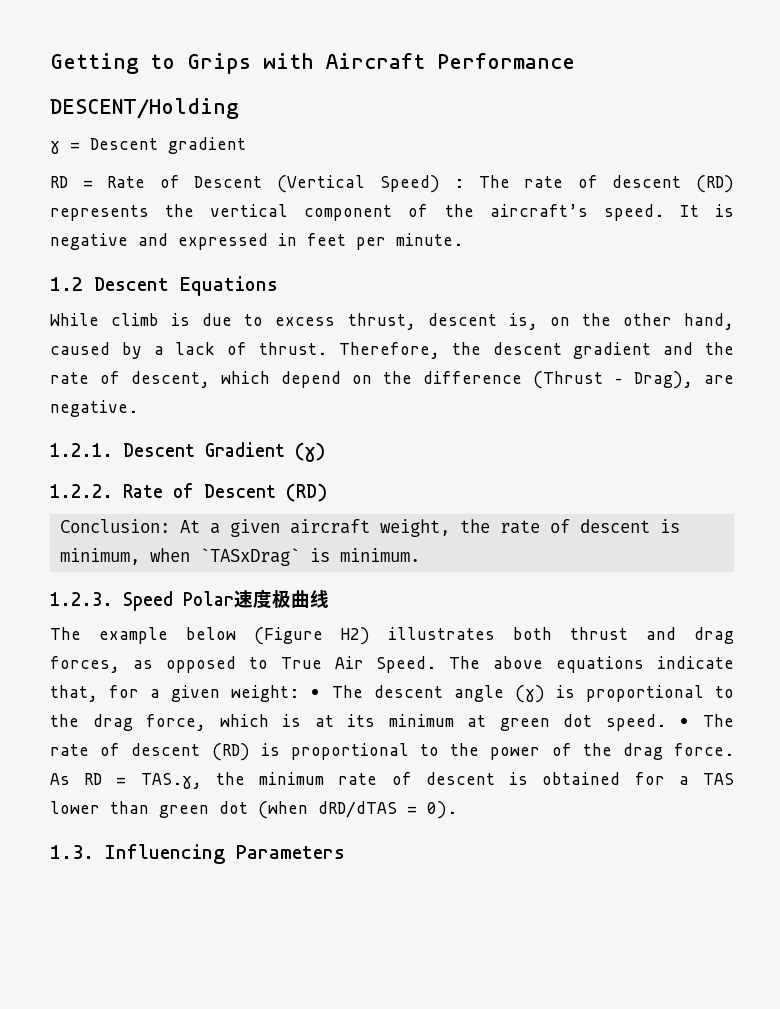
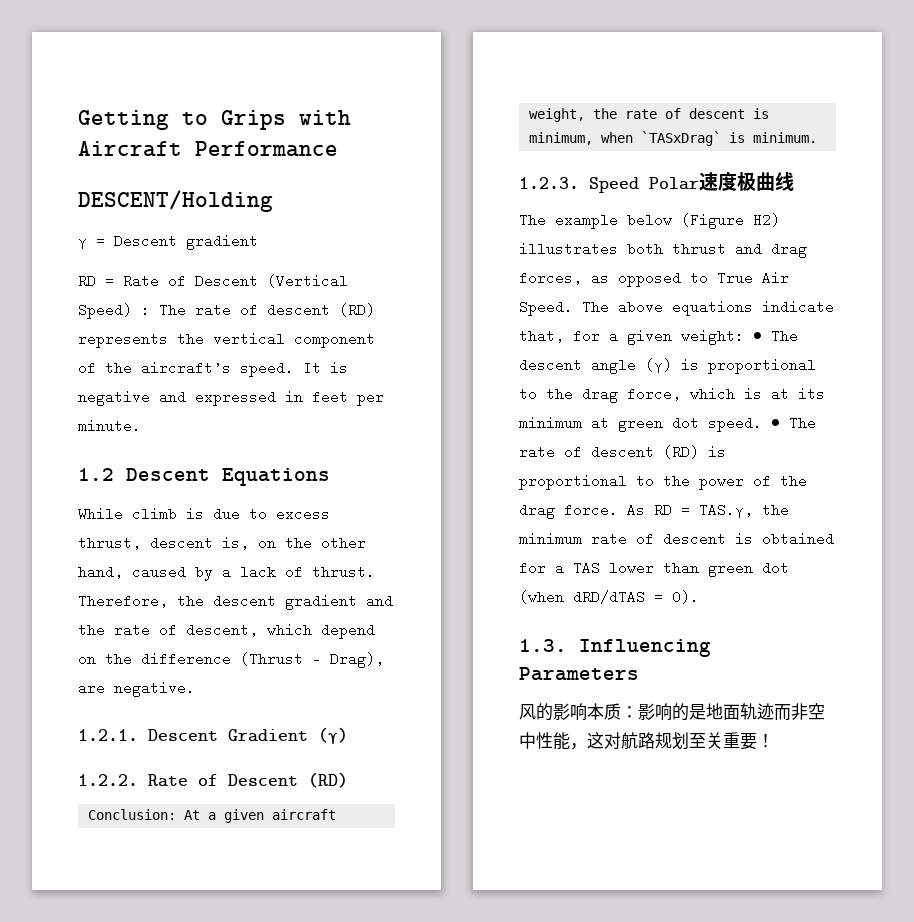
+ 风的影响本质：影响的是地面轨迹而非空中性能，这对航路规划至关重要！

